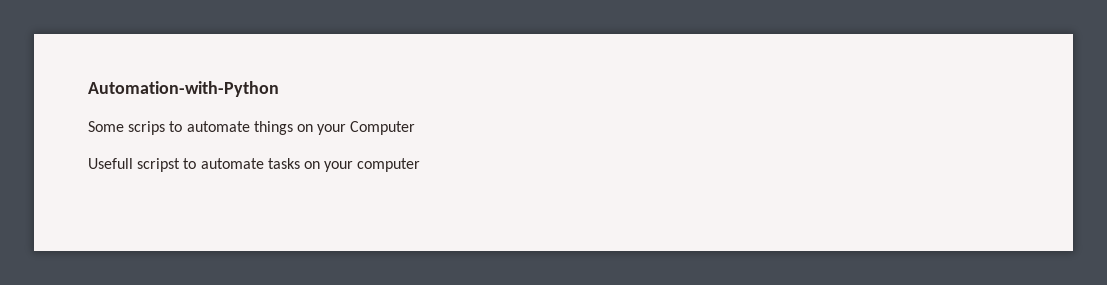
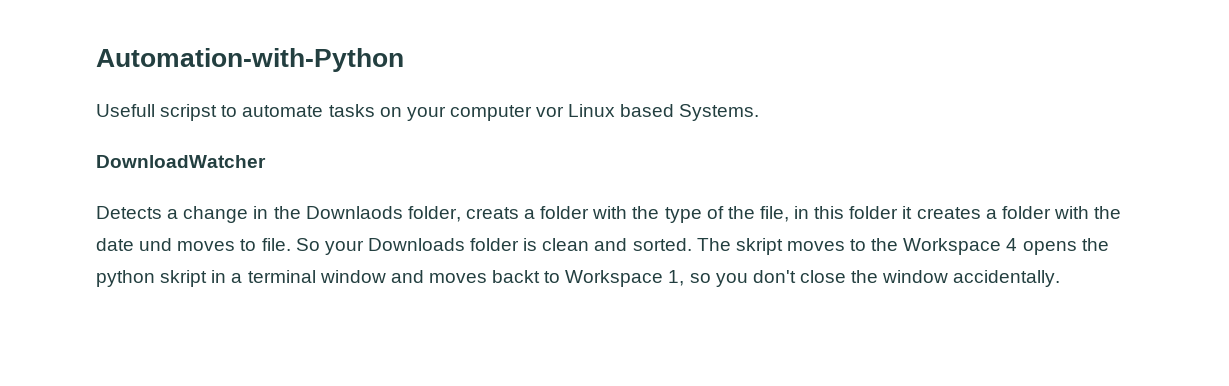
- Some scrips to automate things on your Computer
- Usefull scripst to automate tasks on your computer
+ Usefull scripst to automate tasks on your computer vor Linux based Systems.
+ DownloadWatcher
+ Detects a change in the Downlaods folder, creats a folder with the type of the file, in this folder it creates a folder with the date und moves to file. So your Downloads folder is clean and sorted. The skript moves to the Workspace 4 opens the python skript in a terminal window and moves backt to Workspace 1, so you don't close the window accidentally.

